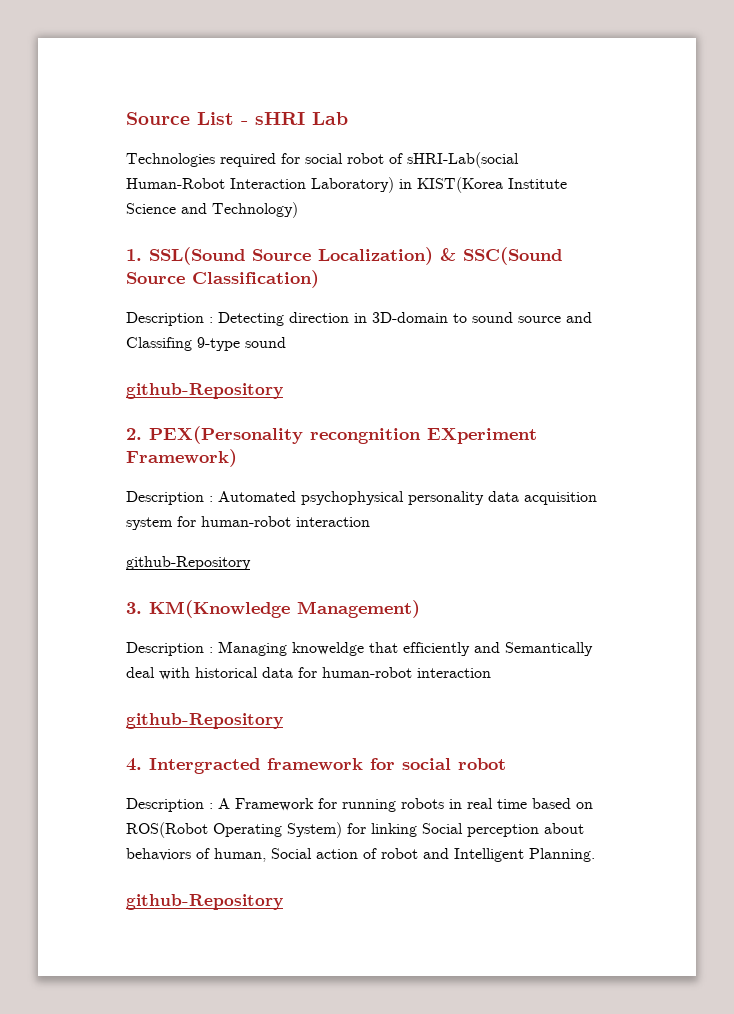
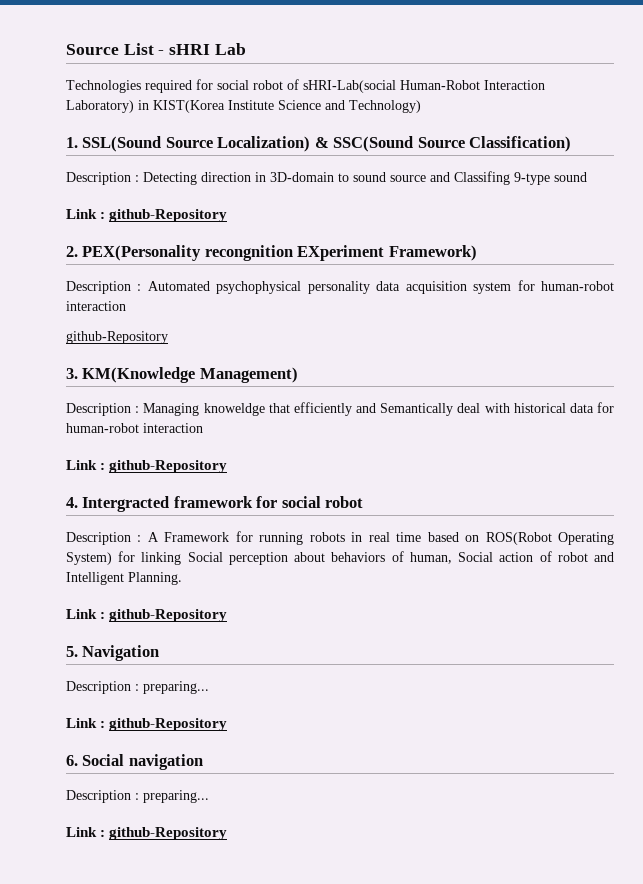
  Description : Detecting direction in 3D-domain to sound source and Classifing 9-type sound
- github-Repository
+ Link : github-Repository
  Description : Managing knoweldge that efficiently and Semantically deal with historical data for human-robot interaction
- github-Repository
+ Link : github-Repository
  Description : A Framework for running robots in real time based on ROS(Robot Operating System) for linking Social perception about behaviors of human, Social action of robot and Intelligent Planning.
- github-Repository
+ Link : github-Repository
+ 5. Navigation
+ Description : preparing...
+ Link : github-Repository
+ 6. Social navigation
+ Description : preparing...
+ Link : github-Repository

